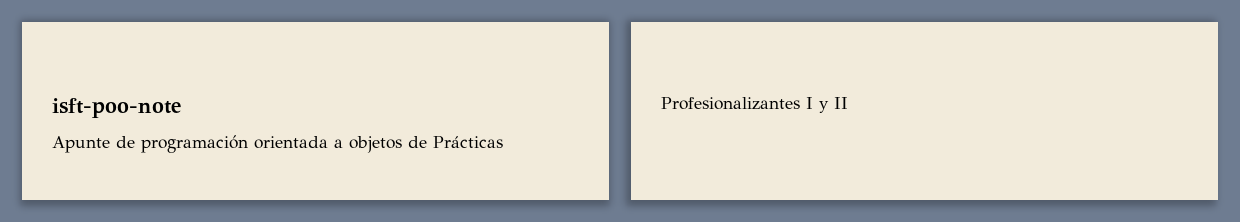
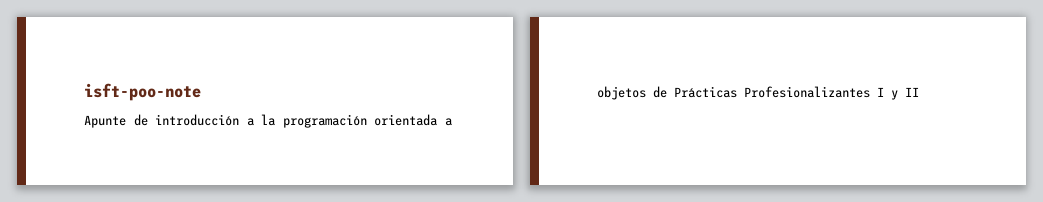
- Apunte de programación orientada a objetos de Prácticas Profesionalizantes I y II
+ Apunte de introducción a la programación orientada a objetos de Prácticas Profesionalizantes I y II

